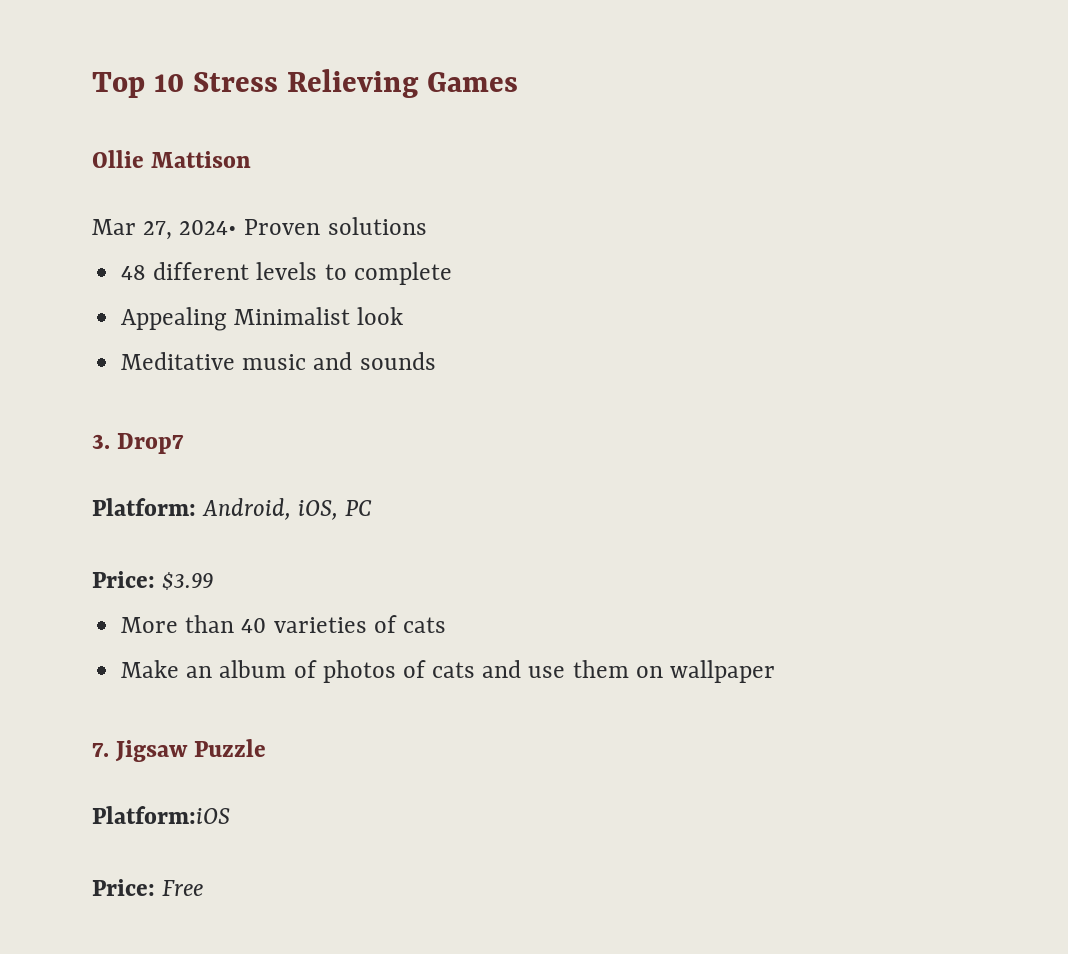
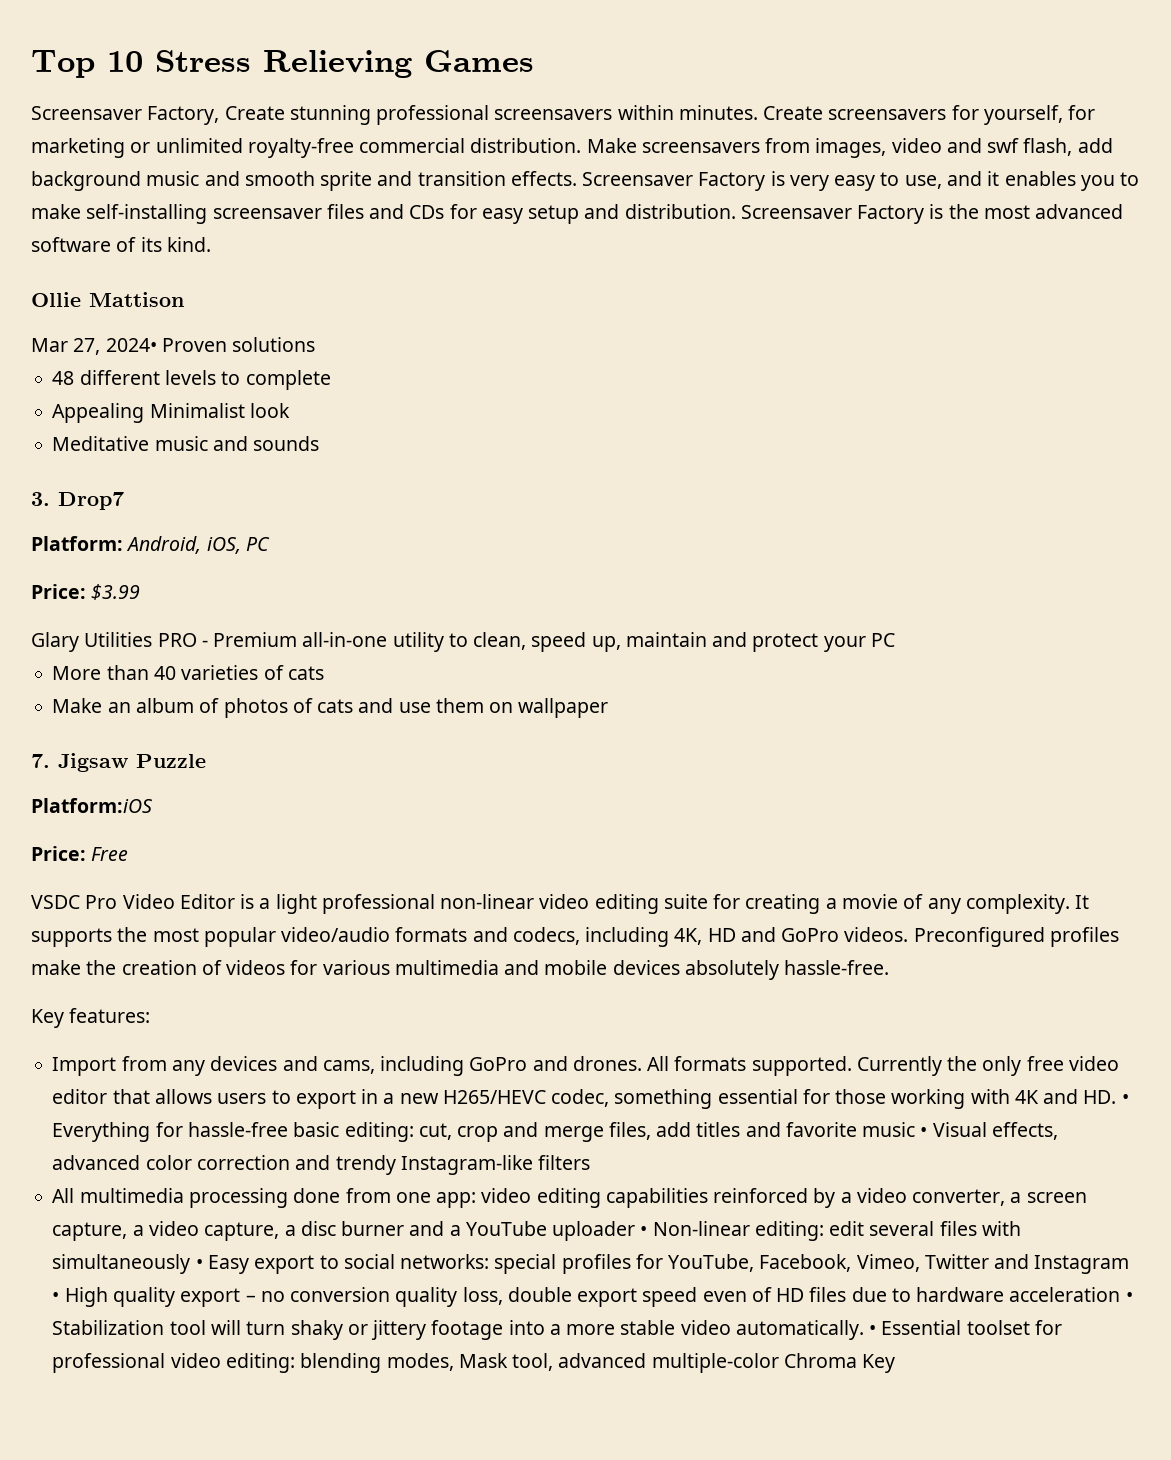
+ Screensaver Factory, Create stunning professional screensavers within minutes. Create screensavers for yourself, for marketing or unlimited royalty-free commercial distribution. Make screensavers from images, video and swf flash, add background music and smooth sprite and transition effects. Screensaver Factory is very easy to use, and it enables you to make self-installing screensaver files and CDs for easy setup and distribution. Screensaver Factory is the most advanced software of its kind.
+ Glary Utilities PRO - Premium all-in-one utility to clean, speed up, maintain and protect your PC
+ VSDC Pro Video Editor is a light professional non-linear video editing suite for creating a movie of any complexity. It supports the most popular video/audio formats and codecs, including 4K, HD and GoPro videos. Preconfigured profiles make the creation of videos for various multimedia and mobile devices absolutely hassle-free.
+ Key features:
+ Import from any devices and cams, including GoPro and drones. All formats supported. Сurrently the only free video editor that allows users to export in a new H265/HEVC codec, something essential for those working with 4K and HD. • Everything for hassle-free basic editing: cut, crop and merge files, add titles and favorite music • Visual effects, advanced color correction and trendy Instagram-like filters
+ All multimedia processing done from one app: video editing capabilities reinforced by a video converter, a screen capture, a video capture, a disc burner and a YouTube uploader • Non-linear editing: edit several files with simultaneously • Easy export to social networks: special profiles for YouTube, Facebook, Vimeo, Twitter and Instagram • High quality export – no conversion quality loss, double export speed even of HD files due to hardware acceleration • Stabilization tool will turn shaky or jittery footage into a more stable video automatically. • Essential toolset for professional video editing: blending modes, Mask tool, advanced multiple-color Chroma Key

